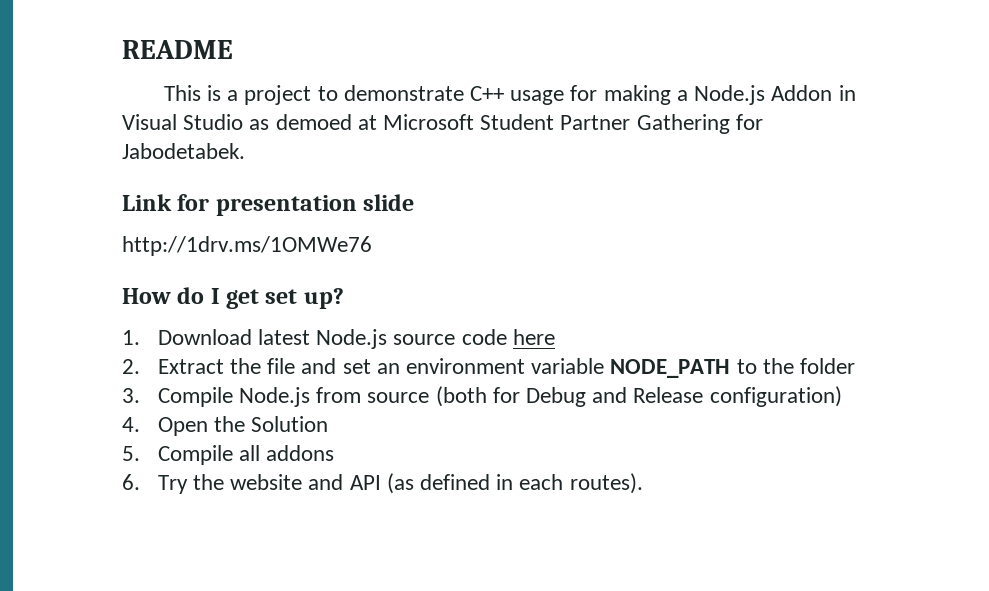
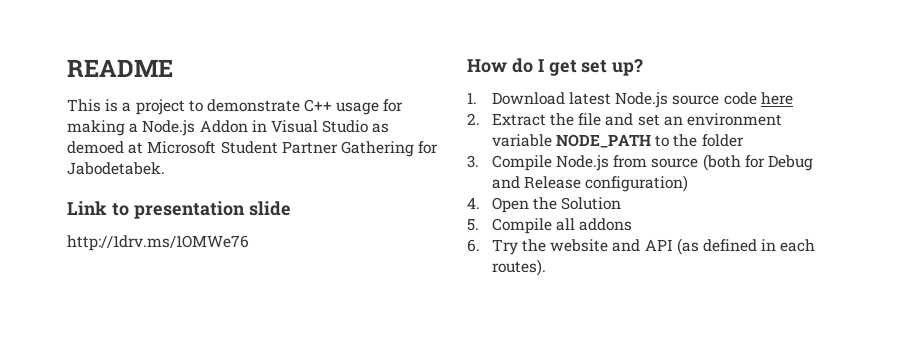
- Link for presentation slide
+ Link to presentation slide

